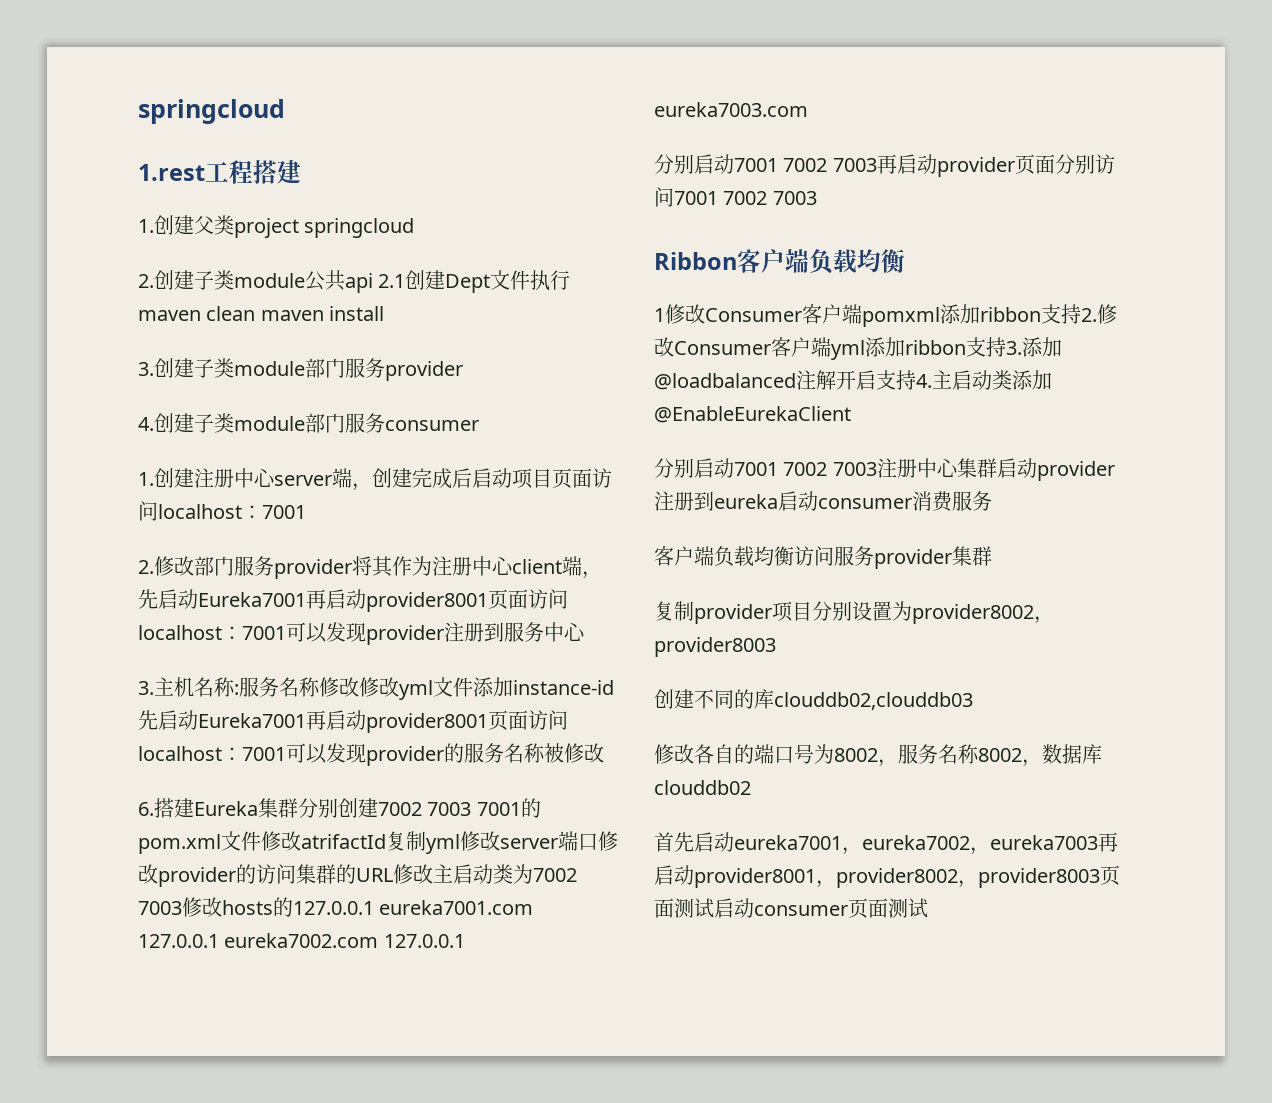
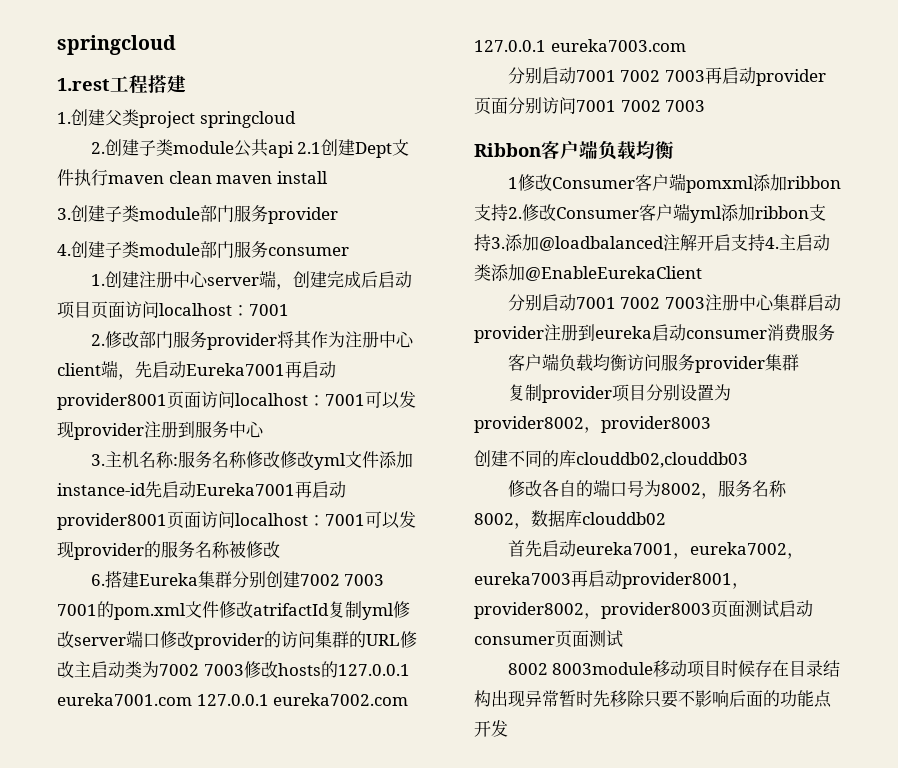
+ 8002 8003module移动项目时候存在目录结构出现异常暂时先移除只要不影响后面的功能点开发

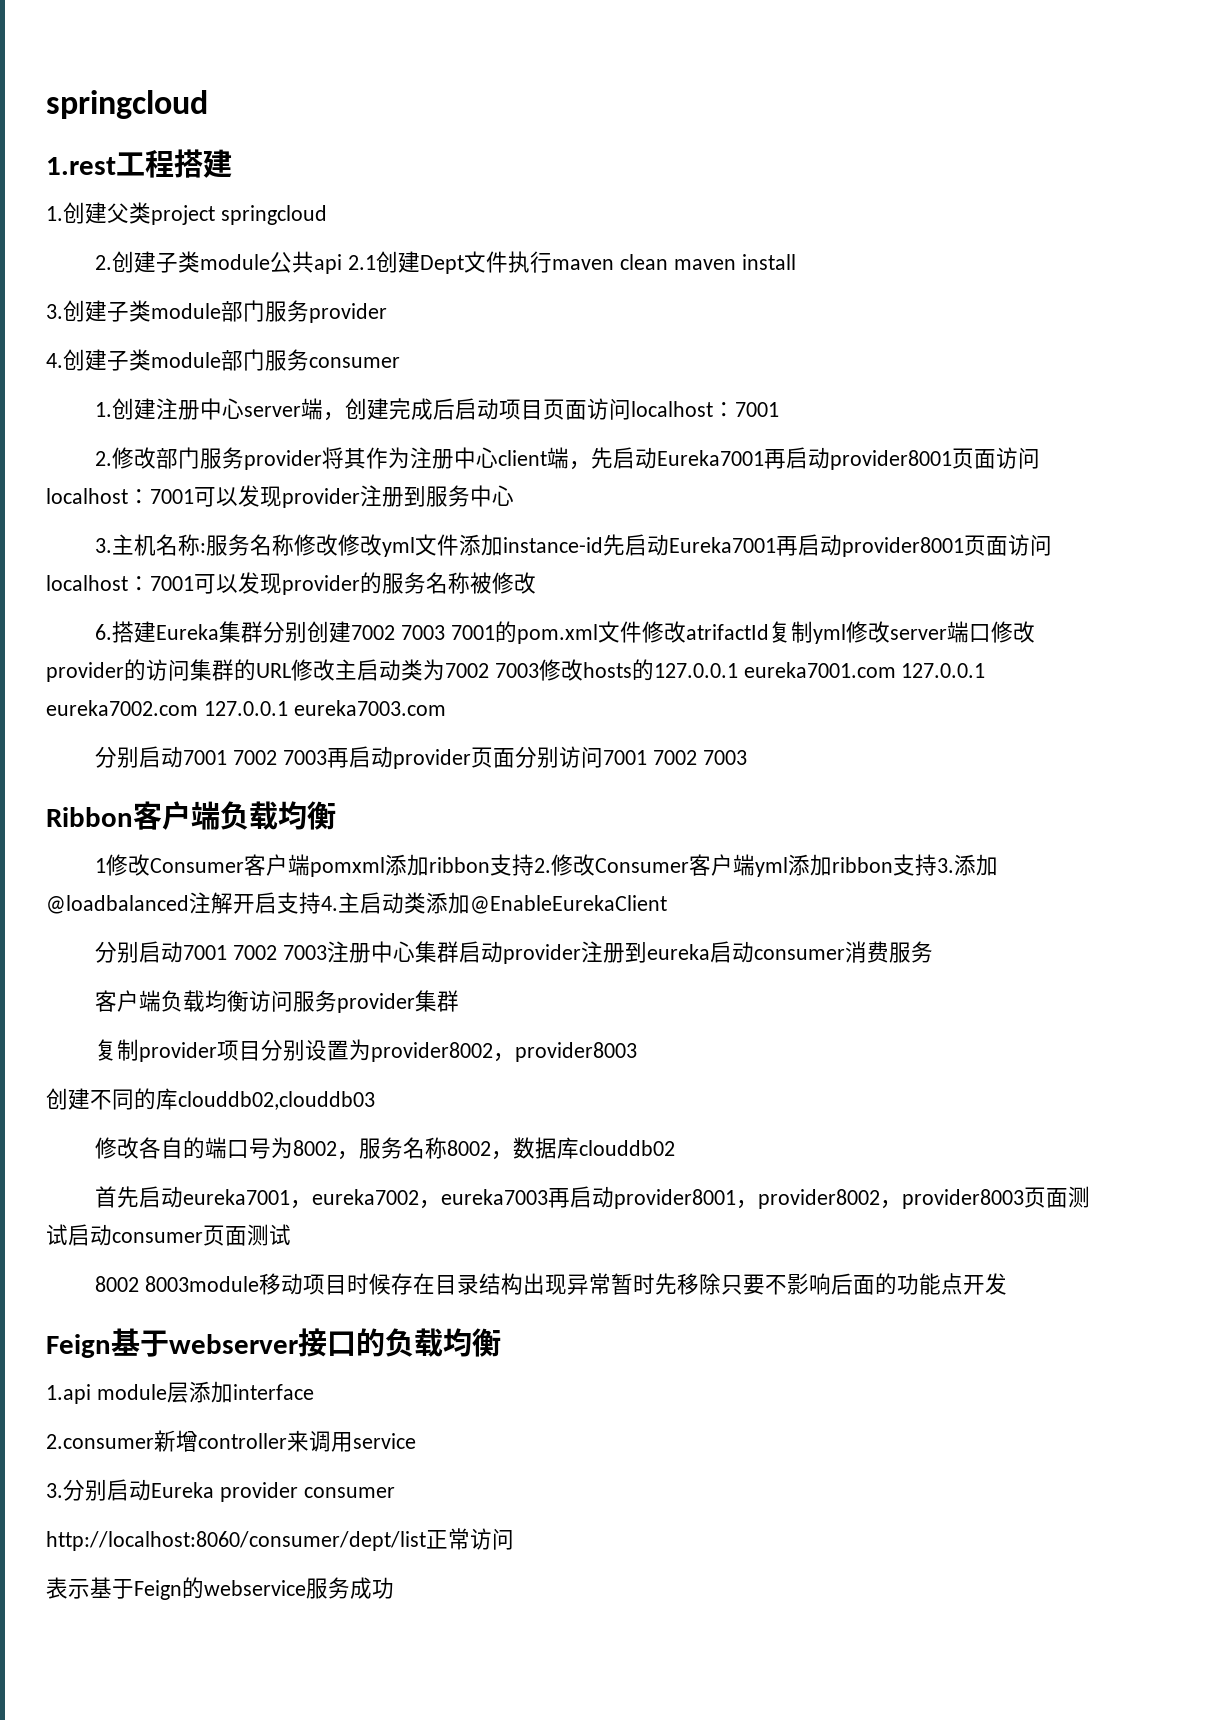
+ Feign基于webserver接口的负载均衡
+ 1.api module层添加interface
+ 2.consumer新增controller来调用service
+ 3.分别启动Eureka provider consumer
+ http://localhost:8060/consumer/dept/list正常访问
+ 表示基于Feign的webservice服务成功

